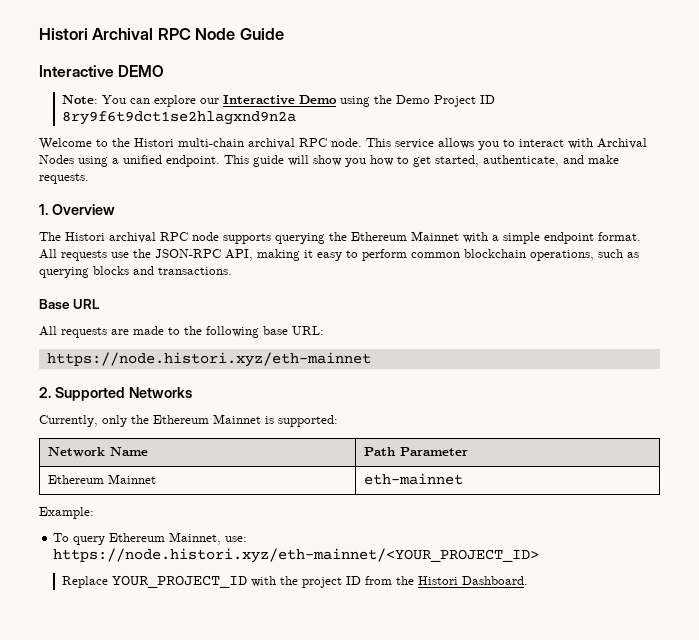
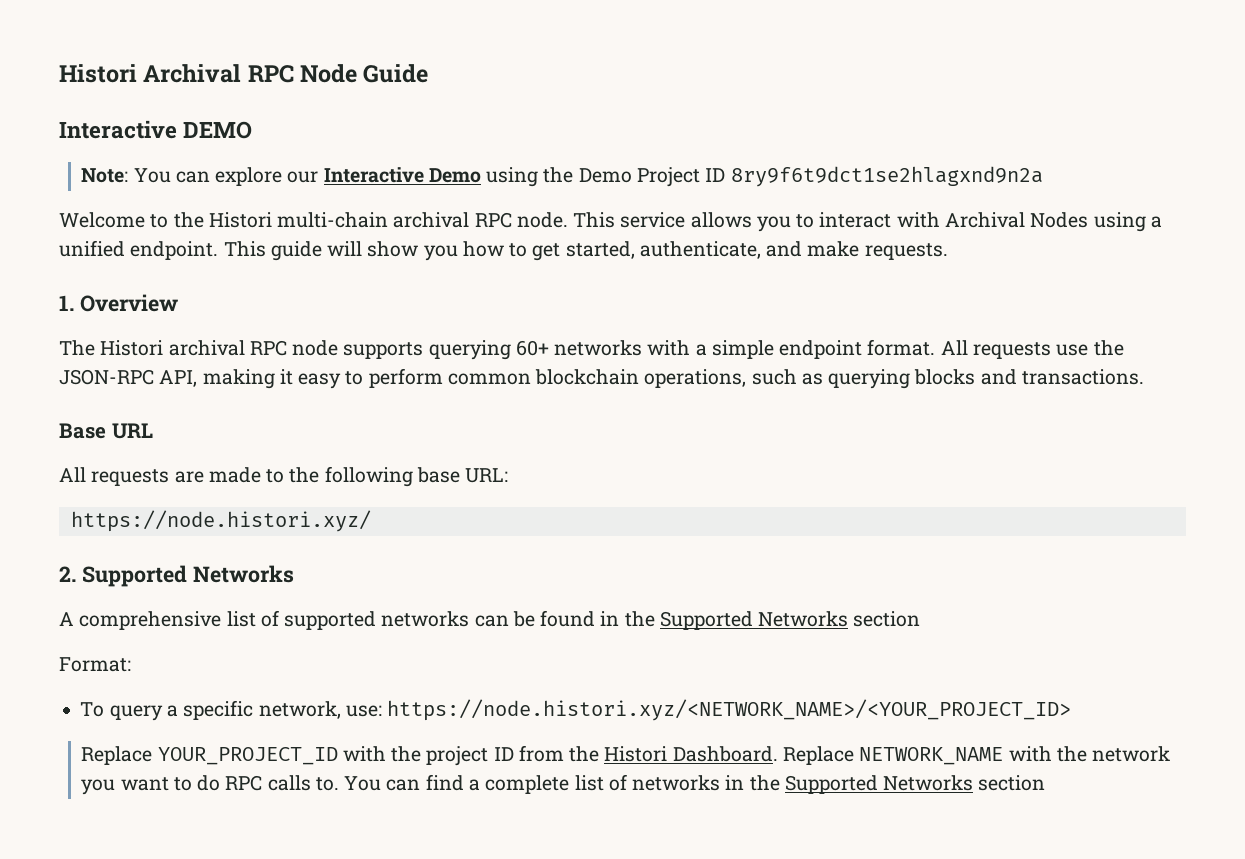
- The Histori archival RPC node supports querying the Ethereum Mainnet with a simple endpoint format.
+ The Histori archival RPC node supports querying 60+ networks with a simple endpoint format.
- https://node.histori.xyz/eth-mainnet
+ https://node.histori.xyz/
- Currently, only the Ethereum Mainnet is supported:
- Network Name | Path Parameter
- Ethereum Mainnet | eth-mainnet
- Example:
- To query Ethereum Mainnet, use: https://node.histori.xyz/eth-mainnet/<YOUR_PROJECT_ID>
+ A comprehensive list of supported networks can be found in the Supported Networks section
+ Format:
+ To query a specific network, use: https://node.histori.xyz/<NETWORK_NAME>/<YOUR_PROJECT_ID>
+ Replace NETWORK_NAME with the network you want to do RPC calls to. You can find a complete list of networks in the Supported Networks section

